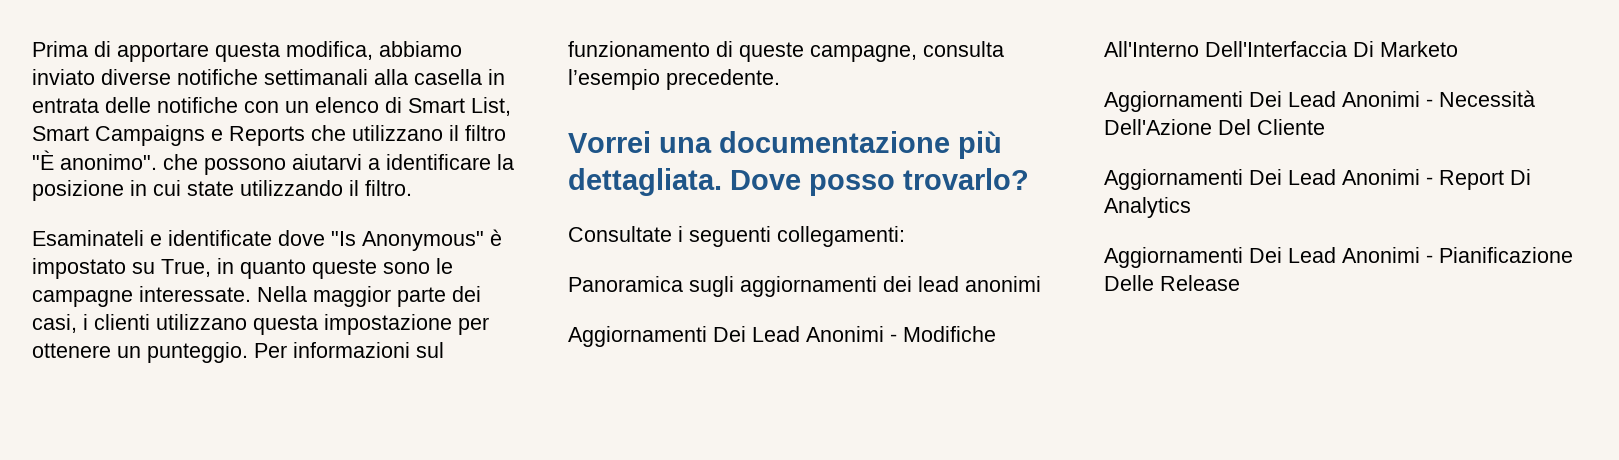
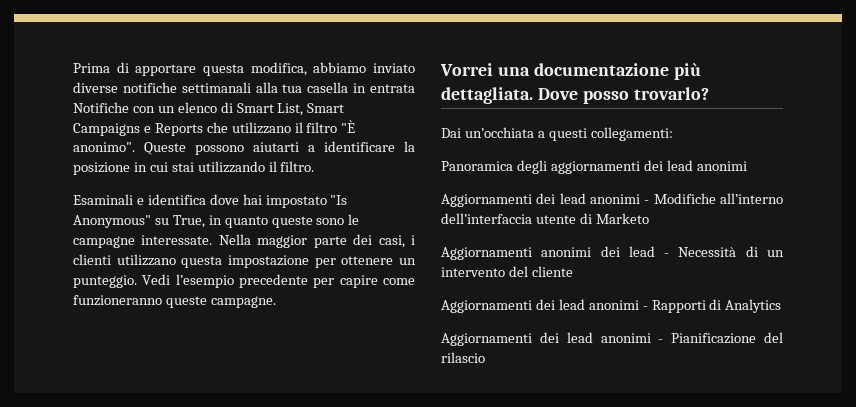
- Prima di apportare questa modifica, abbiamo inviato diverse notifiche settimanali alla casella in entrata delle notifiche con un elenco di Smart List, Smart Campaigns e Reports che utilizzano il filtro "È anonimo". che possono aiutarvi a identificare la posizione in cui state utilizzando il filtro.
+ Prima di apportare questa modifica, abbiamo inviato diverse notifiche settimanali alla tua casella in entrata Notifiche con un elenco di Smart List, Smart Campaigns e Reports che utilizzano il filtro "È anonimo". Queste possono aiutarti a identificare la posizione in cui stai utilizzando il filtro.
- Esaminateli e identificate dove "Is Anonymous" è impostato su True, in quanto queste sono le campagne interessate.
+ Esaminali e identifica dove hai impostato "Is Anonymous" su True, in quanto queste sono le campagne interessate.
- Per informazioni sul funzionamento di queste campagne, consulta l’esempio precedente.
+ Vedi l’esempio precedente per capire come funzioneranno queste campagne.
- Consultate i seguenti collegamenti:
+ Dai un’occhiata a questi collegamenti:
- Panoramica sugli aggiornamenti dei lead anonimi
+ Panoramica degli aggiornamenti dei lead anonimi
- Aggiornamenti Dei Lead Anonimi - Modifiche All'Interno Dell'Interfaccia Di Marketo
- Aggiornamenti Dei Lead Anonimi - Necessità Dell'Azione Del Cliente
- Aggiornamenti Dei Lead Anonimi - Report Di Analytics
- Aggiornamenti Dei Lead Anonimi - Pianificazione Delle Release
+ Aggiornamenti dei lead anonimi - Modifiche all’interno dell’interfaccia utente di Marketo
+ Aggiornamenti anonimi dei lead - Necessità di un intervento del cliente
+ Aggiornamenti dei lead anonimi - Rapporti di Analytics
+ Aggiornamenti dei lead anonimi - Pianificazione del rilascio

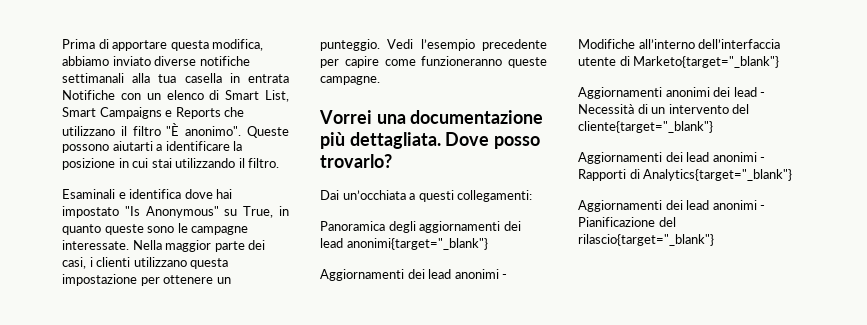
- Panoramica degli aggiornamenti dei lead anonimi
+ Panoramica degli aggiornamenti dei lead anonimi{target="_blank"}
- Aggiornamenti dei lead anonimi - Modifiche all’interno dell’interfaccia utente di Marketo
+ Aggiornamenti dei lead anonimi - Modifiche all’interno dell’interfaccia utente di Marketo{target="_blank"}
- Aggiornamenti anonimi dei lead - Necessità di un intervento del cliente
+ Aggiornamenti anonimi dei lead - Necessità di un intervento del cliente{target="_blank"}
- Aggiornamenti dei lead anonimi - Rapporti di Analytics
+ Aggiornamenti dei lead anonimi - Rapporti di Analytics{target="_blank"}
- Aggiornamenti dei lead anonimi - Pianificazione del rilascio
+ Aggiornamenti dei lead anonimi - Pianificazione del rilascio{target="_blank"}

